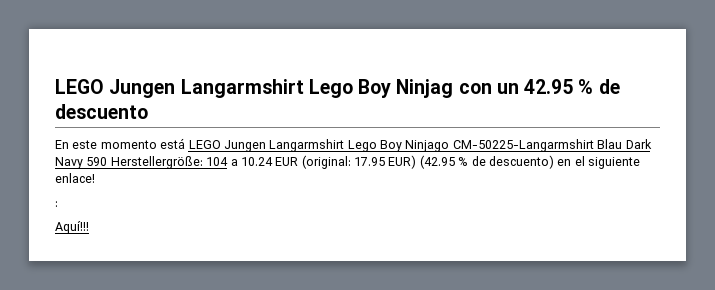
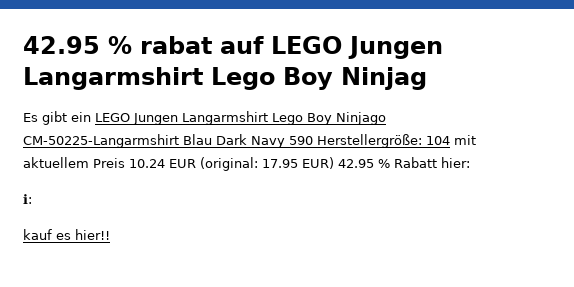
- LEGO Jungen Langarmshirt Lego Boy Ninjag con un 42.95 % de descuento
- En este momento está LEGO Jungen Langarmshirt Lego Boy Ninjago CM-50225-Langarmshirt Blau Dark Navy 590 Herstellergröße: 104 a 10.24 EUR (original: 17.95 EUR) (42.95 % de descuento) en el siguiente enlace!
- :
- Aquí!!!
+ 42.95 % rabat auf LEGO Jungen Langarmshirt Lego Boy Ninjag
+ Es gibt ein LEGO Jungen Langarmshirt Lego Boy Ninjago CM-50225-Langarmshirt Blau Dark Navy 590 Herstellergröße: 104 mit aktuellem Preis 10.24 EUR (original: 17.95 EUR) 42.95 % Rabatt hier:
+ ℹ:
+ kauf es hier!!

